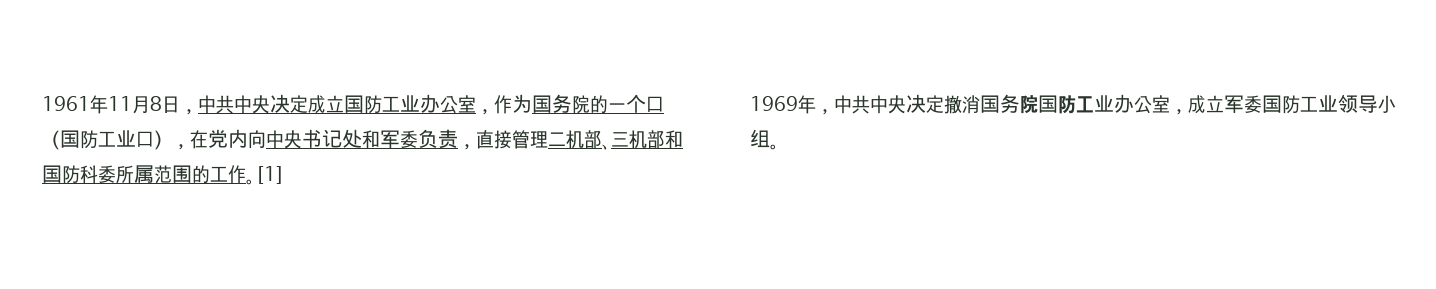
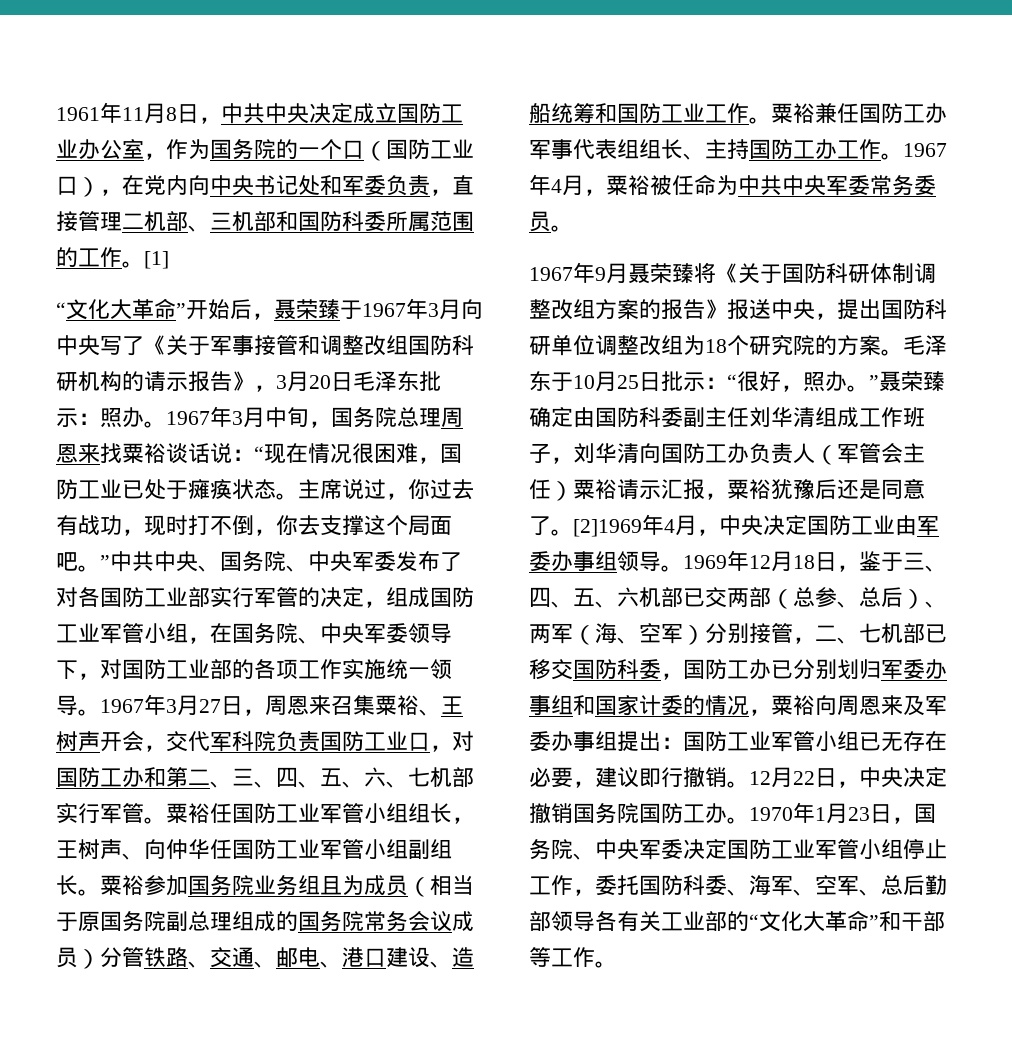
- 1969年，中共中央决定撤消国务院国防工业办公室，成立军委国防工业领导小组。
+ “文化大革命”开始后，聂荣臻于1967年3月向中央写了《关于军事接管和调整改组国防科研机构的请示报告》，3月20日毛泽东批示：照办。1967年3月中旬，国务院总理周恩来找粟裕谈话说：“现在情况很困难，国防工业已处于瘫痪状态。主席说过，你过去有战功，现时打不倒，你去支撑这个局面吧。”中共中央、国务院、中央军委发布了对各国防工业部实行军管的决定，组成国防工业军管小组，在国务院、中央军委领导下，对国防工业部的各项工作实施统一领导。1967年3月27日，周恩来召集粟裕、王树声开会，交代军科院负责国防工业口，对国防工办和第二、三、四、五、六、七机部实行军管。粟裕任国防工业军管小组组长，王树声、向仲华任国防工业军管小组副组长。粟裕参加国务院业务组且为成员（相当于原国务院副总理组成的国务院常务会议成员）分管铁路、交通、邮电、港口建设、造船统筹和国防工业工作。粟裕兼任国防工办军事代表组组长、主持国防工办工作。1967年4月，粟裕被任命为中共中央军委常务委员。
+ 1967年9月聂荣臻将《关于国防科研体制调整改组方案的报告》报送中央，提出国防科研单位调整改组为18个研究院的方案。毛泽东于10月25日批示：“很好，照办。”聂荣臻确定由国防科委副主任刘华清组成工作班子，刘华清向国防工办负责人（军管会主任）粟裕请示汇报，粟裕犹豫后还是同意了。[2]1969年4月，中央决定国防工业由军委办事组领导。1969年12月18日，鉴于三、四、五、六机部已交两部（总参、总后）、两军（海、空军）分别接管，二、七机部已移交国防科委，国防工办已分别划归军委办事组和国家计委的情况，粟裕向周恩来及军委办事组提出：国防工业军管小组已无存在必要，建议即行撤销。12月22日，中央决定撤销国务院国防工办。1970年1月23日，国务院、中央军委决定国防工业军管小组停止工作，委托国防科委、海军、空军、总后勤部领导各有关工业部的“文化大革命”和干部等工作。

